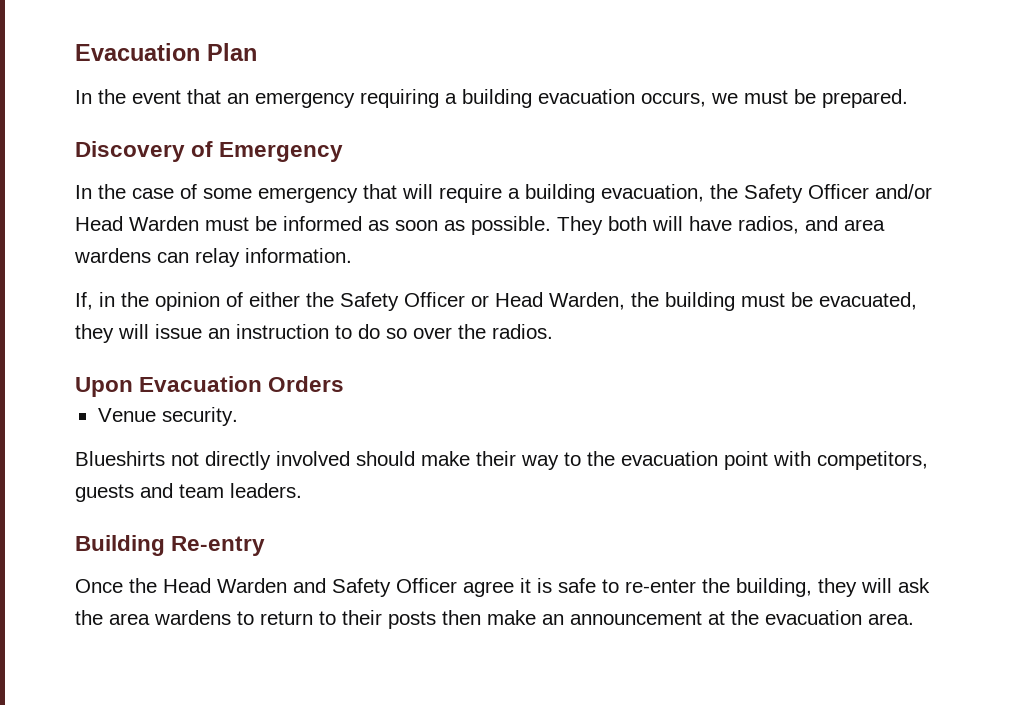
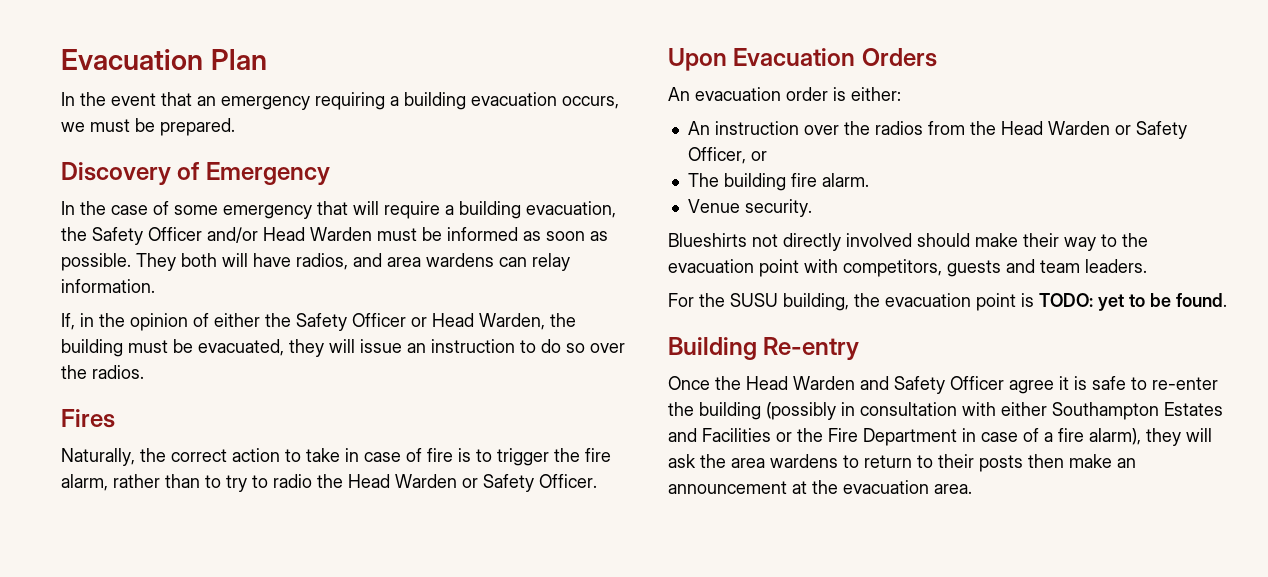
+ Fires
+ Naturally, the correct action to take in case of fire is to trigger the fire alarm, rather than to try to radio the Head Warden or Safety Officer.
  Upon Evacuation Orders
+ An evacuation order is either:
+ An instruction over the radios from the Head Warden or Safety Officer, or
+ The building fire alarm.
+ For the SUSU building, the evacuation point is TODO: yet to be found.
- Once the Head Warden and Safety Officer agree it is safe to re-enter the building, they will ask the area wardens to return to their posts then make an announcement at the evacuation area.
+ Once the Head Warden and Safety Officer agree it is safe to re-enter the building (possibly in consultation with either Southampton Estates and Facilities or the Fire Department in case of a fire alarm), they will ask the area wardens to return to their posts then make an announcement at the evacuation area.

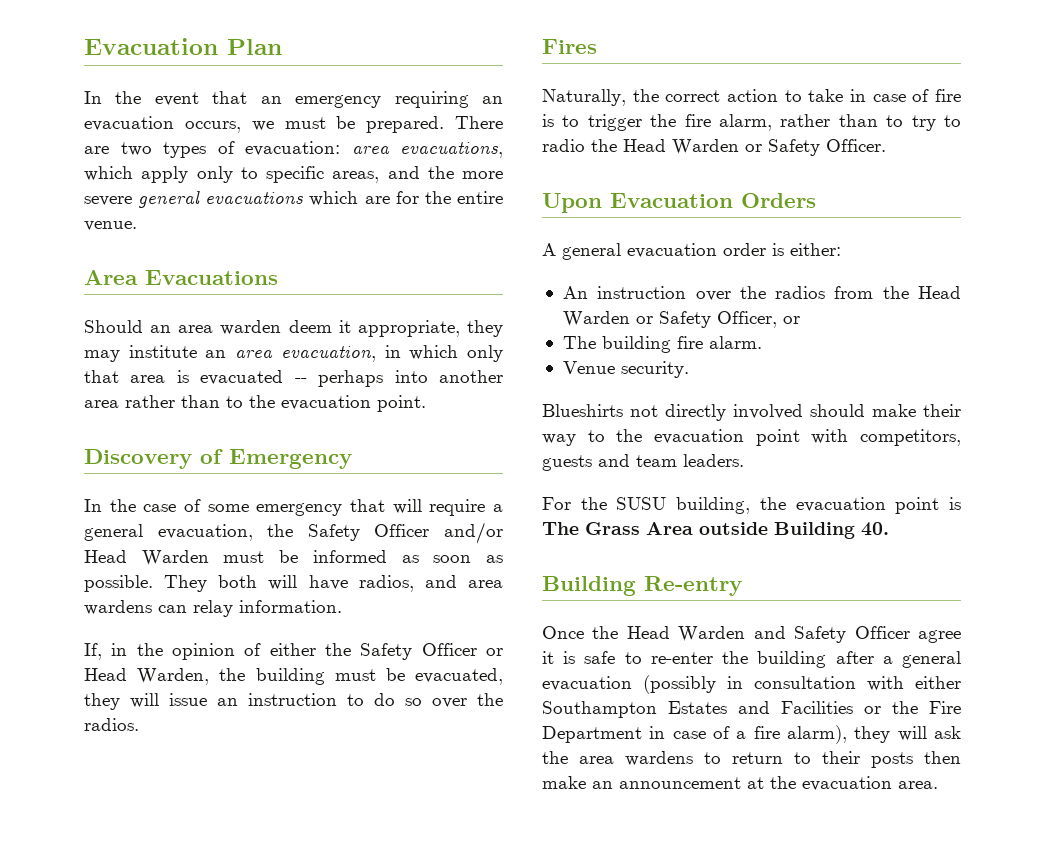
- In the event that an emergency requiring a building evacuation occurs, we must be prepared.
+ In the event that an emergency requiring an evacuation occurs, we must be prepared. There are two types of evacuation: area evacuations, which apply only to specific areas, and the more severe general evacuations which are for the entire venue.
+ Area Evacuations
+ Should an area warden deem it appropriate, they may institute an area evacuation, in which only that area is evacuated -- perhaps into another area rather than to the evacuation point.
- In the case of some emergency that will require a building evacuation, the Safety Officer and/or Head Warden must be informed as soon as possible.
+ In the case of some emergency that will require a general evacuation, the Safety Officer and/or Head Warden must be informed as soon as possible.
- An evacuation order is either:
+ A general evacuation order is either:
- For the SUSU building, the evacuation point is TODO: yet to be found.
+ For the SUSU building, the evacuation point is The Grass Area outside Building 40.
- Once the Head Warden and Safety Officer agree it is safe to re-enter the building (possibly in consultation with either Southampton Estates and Facilities or the Fire Department in case of a fire alarm), they will ask the area wardens to return to their posts then make an announcement at the evacuation area.
+ Once the Head Warden and Safety Officer agree it is safe to re-enter the building after a general evacuation (possibly in consultation with either Southampton Estates and Facilities or the Fire Department in case of a fire alarm), they will ask the area wardens to return to their posts then make an announcement at the evacuation area.

